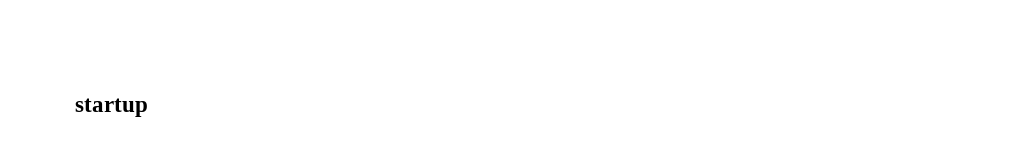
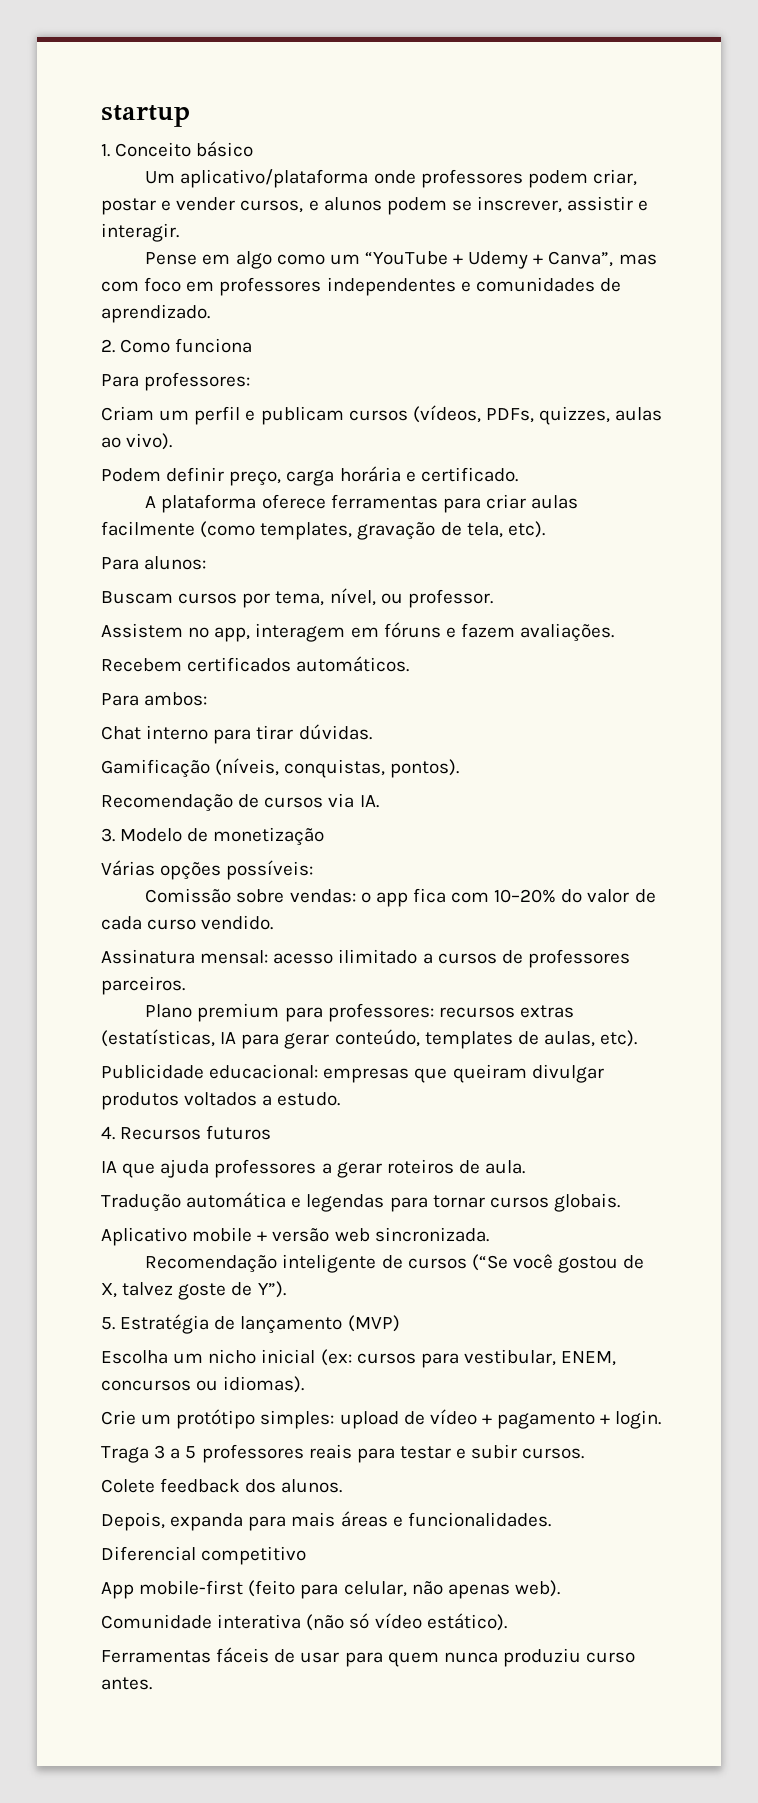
+ 1. Conceito básico
+ Um aplicativo/plataforma onde professores podem criar, postar e vender cursos, e alunos podem se inscrever, assistir e interagir.
+ Pense em algo como um “YouTube + Udemy + Canva”, mas com foco em professores independentes e comunidades de aprendizado.
+ 2. Como funciona
+ Para professores:
+ Criam um perfil e publicam cursos (vídeos, PDFs, quizzes, aulas ao vivo).
+ Podem definir preço, carga horária e certificado.
+ A plataforma oferece ferramentas para criar aulas facilmente (como templates, gravação de tela, etc).
+ Para alunos:
+ Buscam cursos por tema, nível, ou professor.
+ Assistem no app, interagem em fóruns e fazem avaliações.
+ Recebem certificados automáticos.
+ Para ambos:
+ Chat interno para tirar dúvidas.
+ Gamificação (níveis, conquistas, pontos).
+ Recomendação de cursos via IA.
+ 3. Modelo de monetização
+ Várias opções possíveis:
+ Comissão sobre vendas: o app fica com 10–20% do valor de cada curso vendido.
+ Assinatura mensal: acesso ilimitado a cursos de professores parceiros.
+ Plano premium para professores: recursos extras (estatísticas, IA para gerar conteúdo, templates de aulas, etc).
+ Publicidade educacional: empresas que queiram divulgar produtos voltados a estudo.
+ 4. Recursos futuros
+ IA que ajuda professores a gerar roteiros de aula.
+ Tradução automática e legendas para tornar cursos globais.
+ Aplicativo mobile + versão web sincronizada.
+ Recomendação inteligente de cursos (“Se você gostou de X, talvez goste de Y”).
+ 5. Estratégia de lançamento (MVP)
+ Escolha um nicho inicial (ex: cursos para vestibular, ENEM, concursos ou idiomas).
+ Crie um protótipo simples: upload de vídeo + pagamento + login.
+ Traga 3 a 5 professores reais para testar e subir cursos.
+ Colete feedback dos alunos.
+ Depois, expanda para mais áreas e funcionalidades.
+ Diferencial competitivo
+ App mobile-first (feito para celular, não apenas web).
+ Comunidade interativa (não só vídeo estático).
+ Ferramentas fáceis de usar para quem nunca produziu curso antes.

